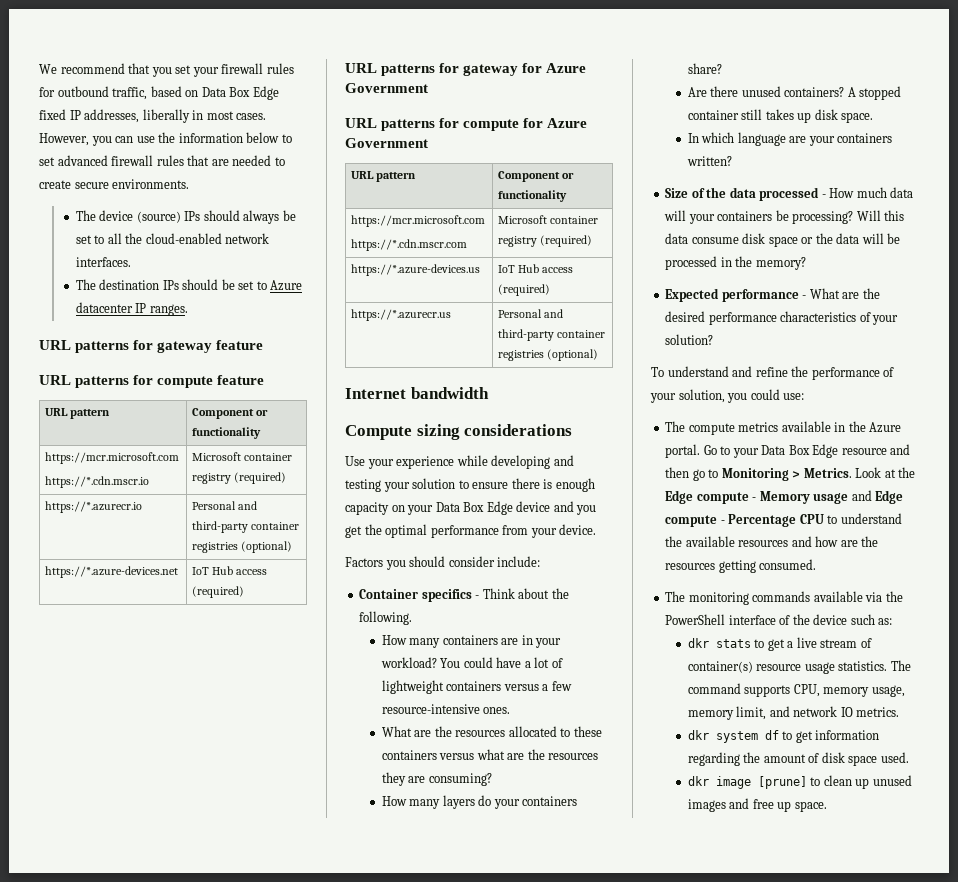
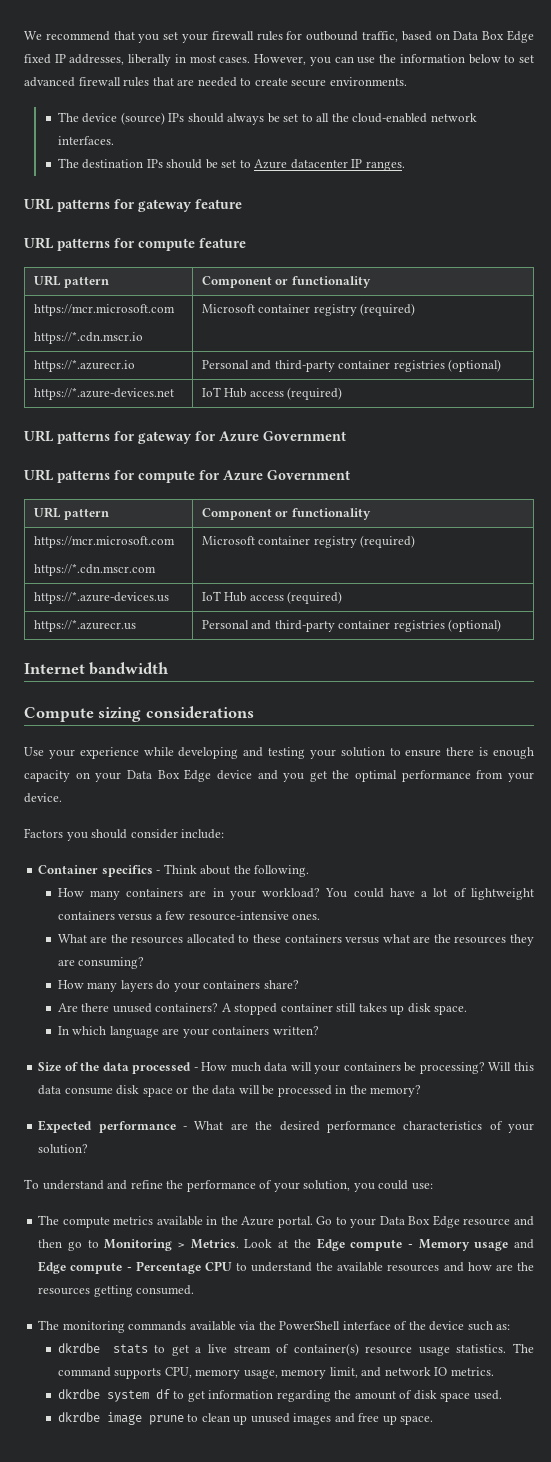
- dkr stats to get a live stream of container(s) resource usage statistics.
+ dkrdbe stats to get a live stream of container(s) resource usage statistics.
- dkr system df to get information regarding the amount of disk space used.
+ dkrdbe system df to get information regarding the amount of disk space used.
- dkr image [prune] to clean up unused images and free up space.
+ dkrdbe image prune to clean up unused images and free up space.

